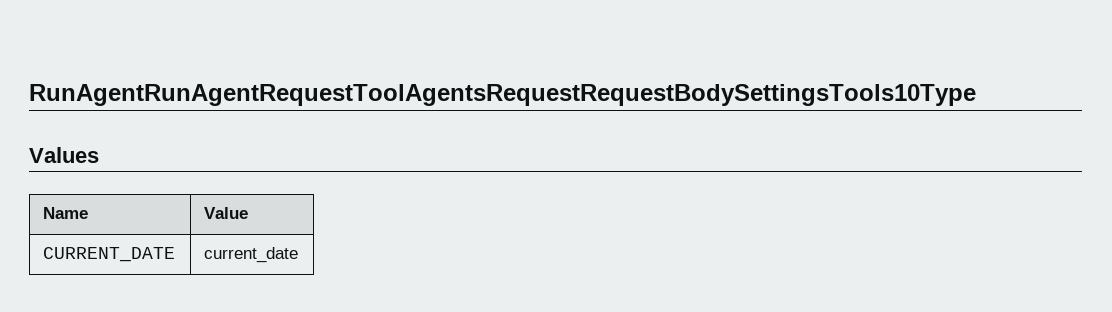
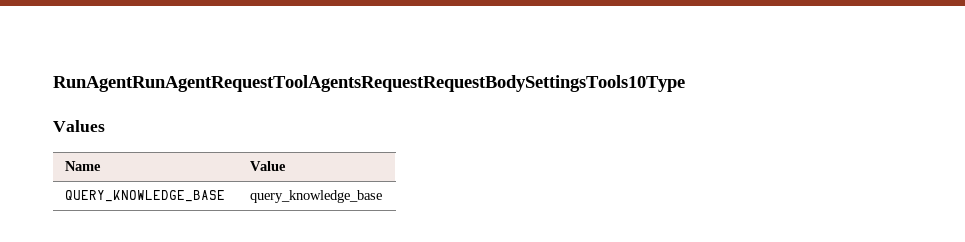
- CURRENT_DATE | current_date
+ QUERY_KNOWLEDGE_BASE | query_knowledge_base

